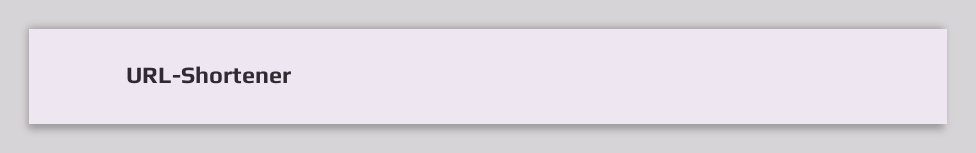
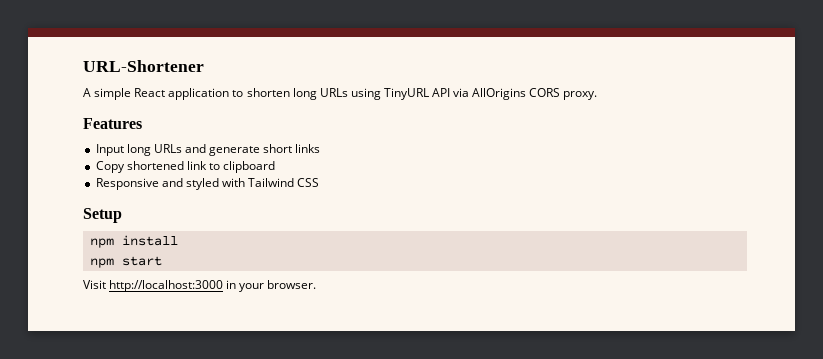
+ A simple React application to shorten long URLs using TinyURL API via AllOrigins CORS proxy.
+ Features
+ Input long URLs and generate short links
+ Copy shortened link to clipboard
+ Responsive and styled with Tailwind CSS
+ Setup
+ npm install
+ npm start
+ Visit http://localhost:3000 in your browser.

